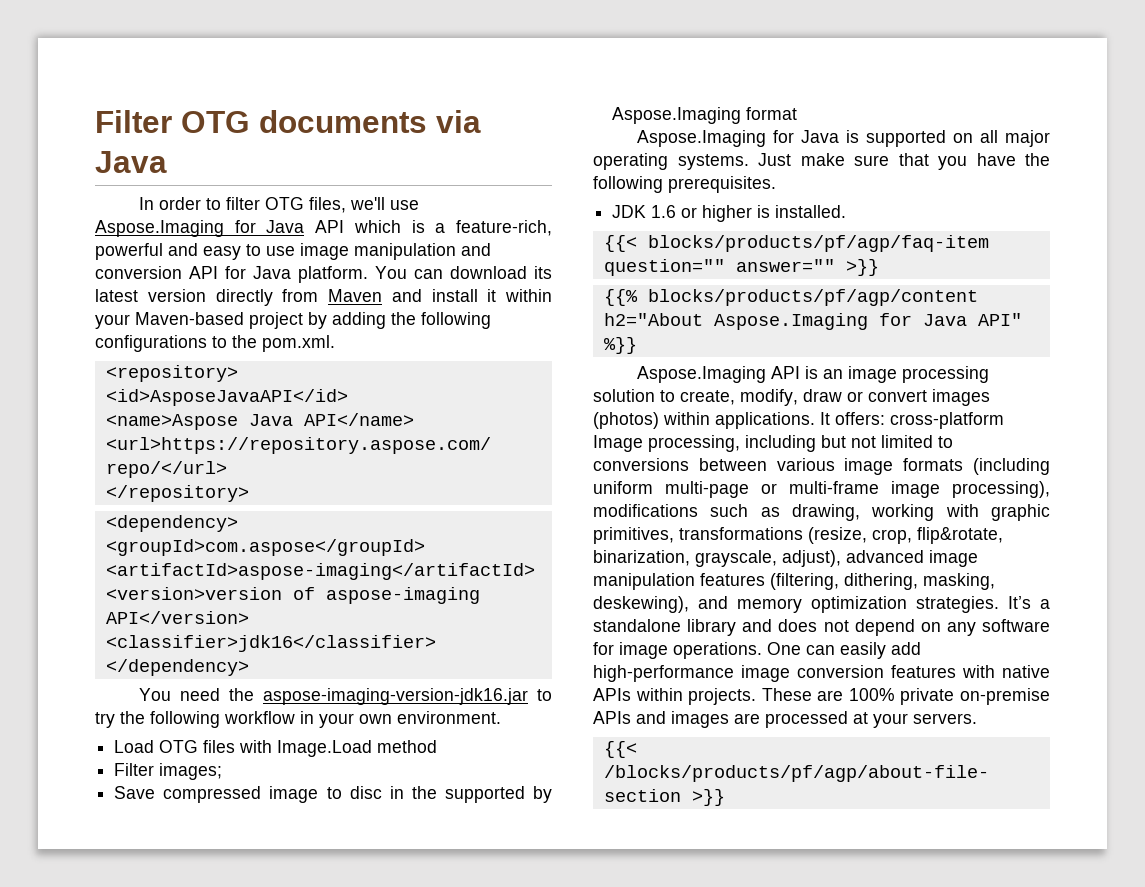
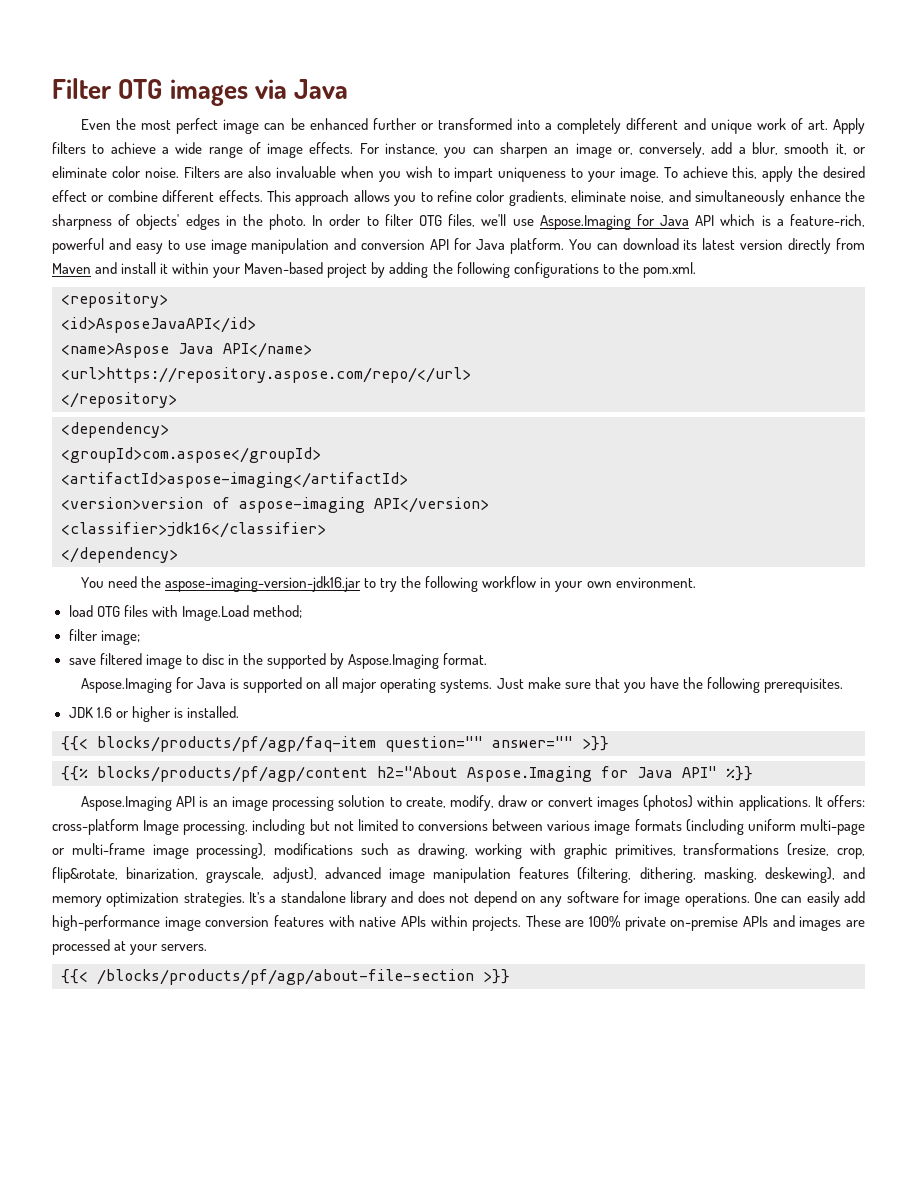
- Filter OTG documents via Java
+ Filter OTG images via Java
+ Even the most perfect image can be enhanced further or transformed into a completely different and unique work of art. Apply filters to achieve a wide range of image effects. For instance, you can sharpen an image or, conversely, add a blur, smooth it, or eliminate color noise. Filters are also invaluable when you wish to impart uniqueness to your image. To achieve this, apply the desired effect or combine different effects. This approach allows you to refine color gradients, eliminate noise, and simultaneously enhance the sharpness of objects' edges in the photo.
- Load OTG files with Image.Load method
- Filter images;
- Save compressed image to disc in the supported by Aspose.Imaging format
+ load OTG files with Image.Load method;
+ filter image;
+ save filtered image to disc in the supported by Aspose.Imaging format.

